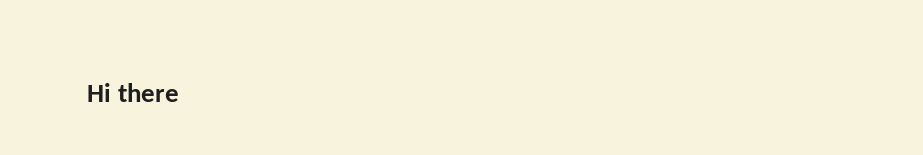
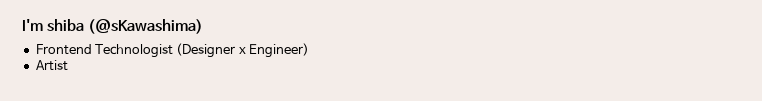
- Hi there
+ I'm shiba (@sKawashima)
+ Frontend Technologist (Designer x Engineer)
+ Artist

